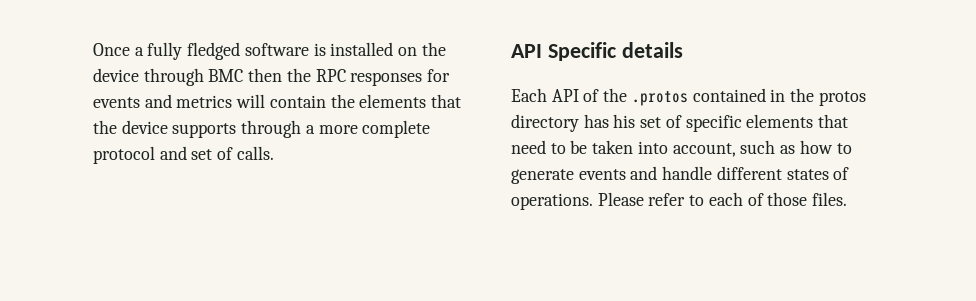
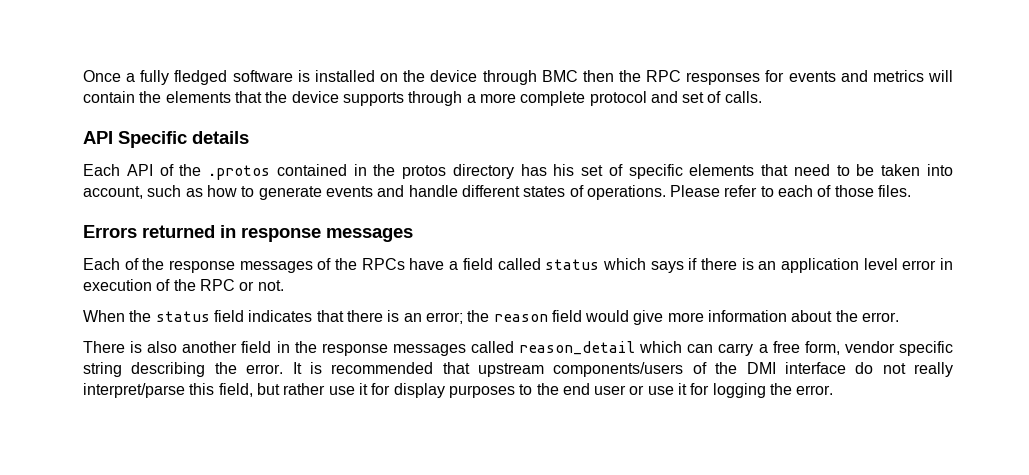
+ Errors returned in response messages
+ Each of the response messages of the RPCs have a field called status which says if there is an application level error in execution of the RPC or not.
+ When the status field indicates that there is an error; the reason field would give more information about the error.
+ There is also another field in the response messages called reason_detail which can carry a free form, vendor specific string describing the error. It is recommended that upstream components/users of the DMI interface do not really interpret/parse this field, but rather use it for display purposes to the end user or use it for logging the error.

